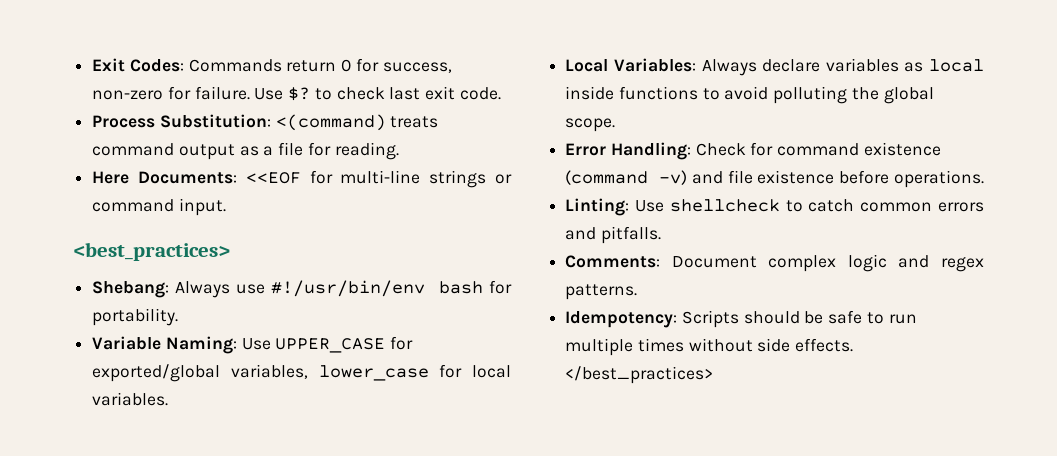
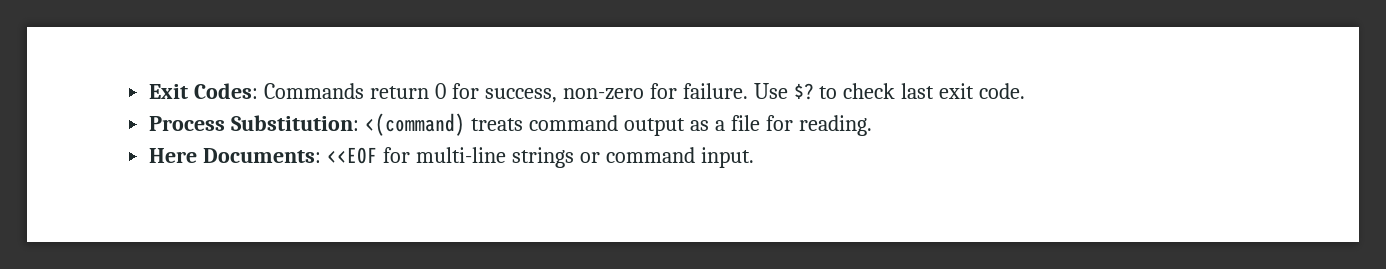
- <best_practices>
- Shebang: Always use #!/usr/bin/env bash for portability.
- Variable Naming: Use UPPER_CASE for exported/global variables, lower_case for local variables.
- Local Variables: Always declare variables as local inside functions to avoid polluting the global scope.
- Error Handling: Check for command existence (command -v) and file existence before operations.
- Linting: Use shellcheck to catch common errors and pitfalls.
- Comments: Document complex logic and regex patterns.
- Idempotency: Scripts should be safe to run multiple times without side effects. </best_practices>

